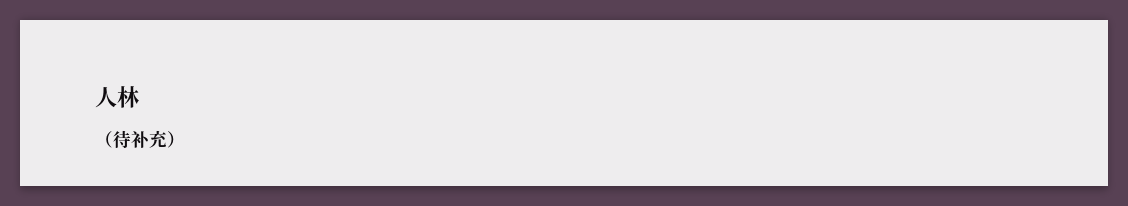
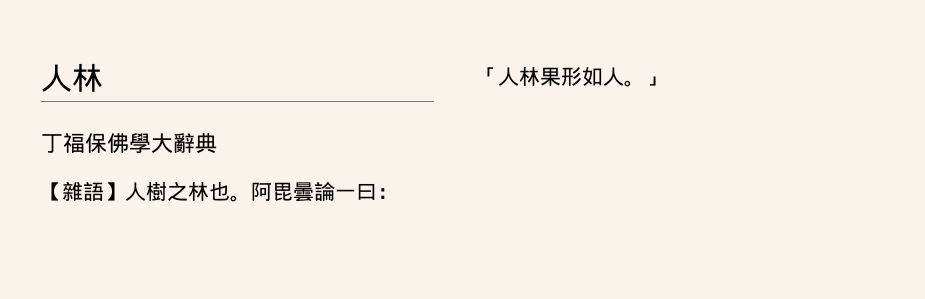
- （待补充）
+ 丁福保佛學大辭典
+ 【雜語】人樹之林也。阿毘曇論一曰：「人林果形如人。」

